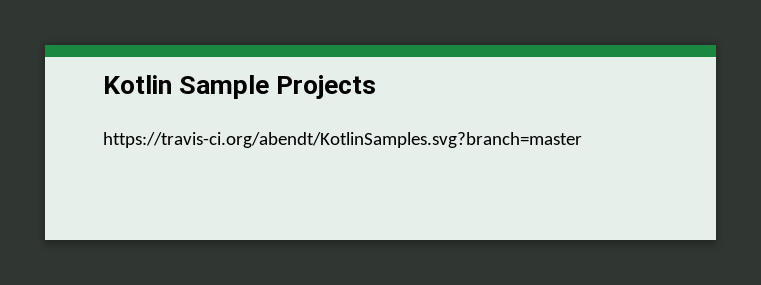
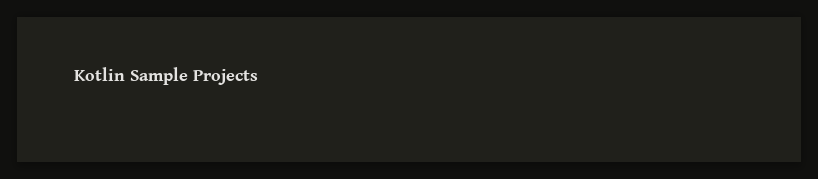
- https://travis-ci.org/abendt/KotlinSamples.svg?branch=master

